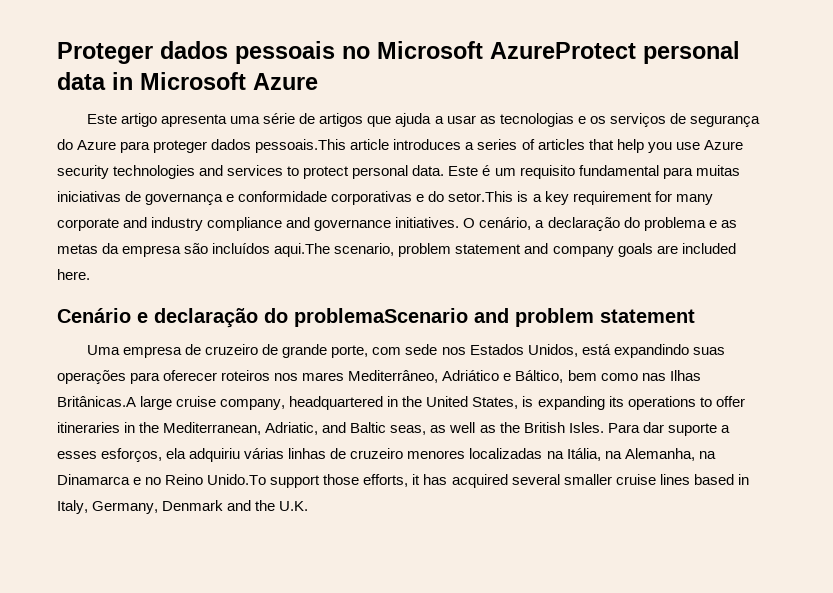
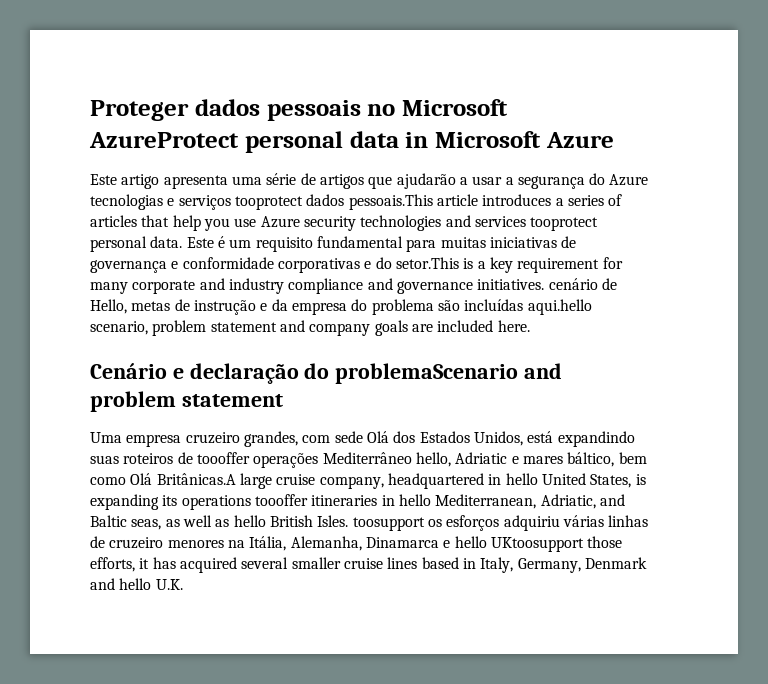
- Este artigo apresenta uma série de artigos que ajuda a usar as tecnologias e os serviços de segurança do Azure para proteger dados pessoais.This article introduces a series of articles that help you use Azure security technologies and services to protect personal data.
+ Este artigo apresenta uma série de artigos que ajudarão a usar a segurança do Azure tecnologias e serviços tooprotect dados pessoais.This article introduces a series of articles that help you use Azure security technologies and services tooprotect personal data.
- Este é um requisito fundamental para muitas iniciativas de governança e conformidade corporativas e do setor.This is a key requirement for many corporate and industry compliance and governance initiatives. O cenário, a declaração do problema e as metas da empresa são incluídos aqui.The scenario, problem statement and company goals are included here.
+ Este é um requisito fundamental para muitas iniciativas de governança e conformidade corporativas e do setor.This is a key requirement for many corporate and industry compliance and governance initiatives. cenário de Hello, metas de instrução e da empresa do problema são incluídas aqui.hello scenario, problem statement and company goals are included here.
- Uma empresa de cruzeiro de grande porte, com sede nos Estados Unidos, está expandindo suas operações para oferecer roteiros nos mares Mediterrâneo, Adriático e Báltico, bem como nas Ilhas Britânicas.A large cruise company, headquartered in the United States, is expanding its operations to offer itineraries in the Mediterranean, Adriatic, and Baltic seas, as well as the British Isles. Para dar suporte a esses esforços, ela adquiriu várias linhas de cruzeiro menores localizadas na Itália, na Alemanha, na Dinamarca e no Reino Unido.To support those efforts, it has acquired several smaller cruise lines based in Italy, Germany, Denmark and the U.K.
+ Uma empresa cruzeiro grandes, com sede Olá dos Estados Unidos, está expandindo suas roteiros de toooffer operações Mediterrâneo hello, Adriatic e mares báltico, bem como Olá Britânicas.A large cruise company, headquartered in hello United States, is expanding its operations toooffer itineraries in hello Mediterranean, Adriatic, and Baltic seas, as well as hello British Isles. toosupport os esforços adquiriu várias linhas de cruzeiro menores na Itália, Alemanha, Dinamarca e hello UKtoosupport those efforts, it has acquired several smaller cruise lines based in Italy, Germany, Denmark and hello U.K.

